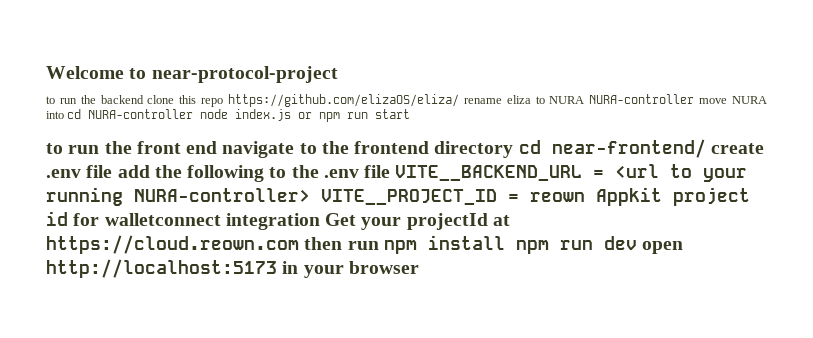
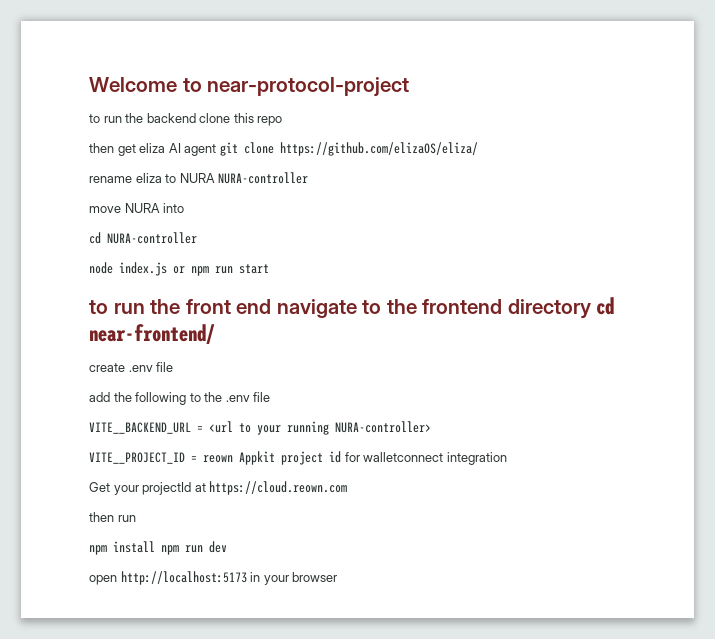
- to run the backend clone this repo https://github.com/elizaOS/eliza/ rename eliza to NURA NURA-controller move NURA into cd NURA-controller node index.js or npm run start
+ to run the backend clone this repo
+ then get eliza AI agent git clone https://github.com/elizaOS/eliza/
+ rename eliza to NURA NURA-controller
+ move NURA into
+ cd NURA-controller
+ node index.js or npm run start
- to run the front end navigate to the frontend directory cd near-frontend/ create .env file add the following to the .env file VITE__BACKEND_URL = <url to your running NURA-controller> VITE__PROJECT_ID = reown Appkit project id for walletconnect integration Get your projectId at https://cloud.reown.com then run npm install npm run dev open http://localhost:5173 in your browser
+ to run the front end navigate to the frontend directory cd near-frontend/
+ create .env file
+ add the following to the .env file
+ VITE__BACKEND_URL = <url to your running NURA-controller>
+ VITE__PROJECT_ID = reown Appkit project id for walletconnect integration
+ Get your projectId at https://cloud.reown.com
+ then run
+ npm install npm run dev
+ open http://localhost:5173 in your browser

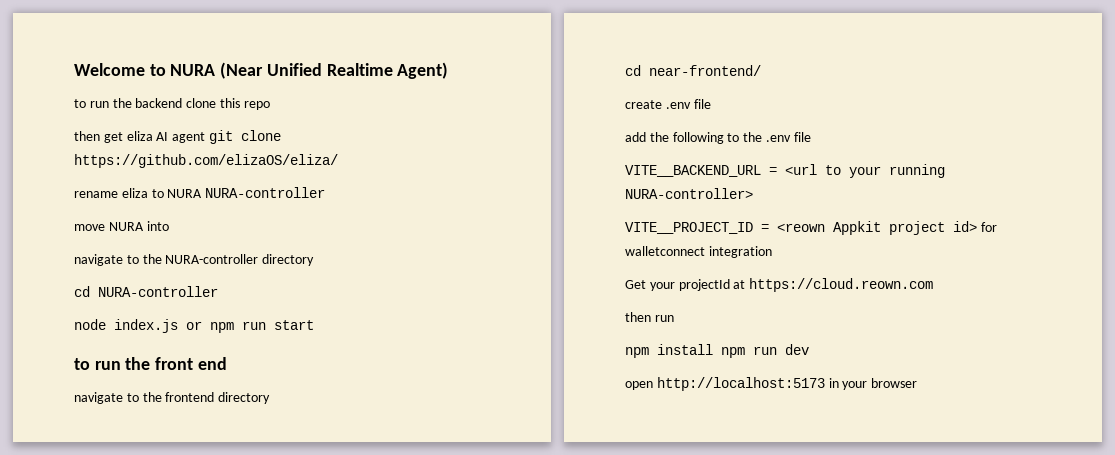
- Welcome to near-protocol-project
+ Welcome to NURA (Near Unified Realtime Agent)
+ navigate to the NURA-controller directory
- to run the front end navigate to the frontend directory cd near-frontend/
+ to run the front end
+ navigate to the frontend directory
+ cd near-frontend/
- VITE__PROJECT_ID = reown Appkit project id for walletconnect integration
+ VITE__PROJECT_ID = <reown Appkit project id> for walletconnect integration

